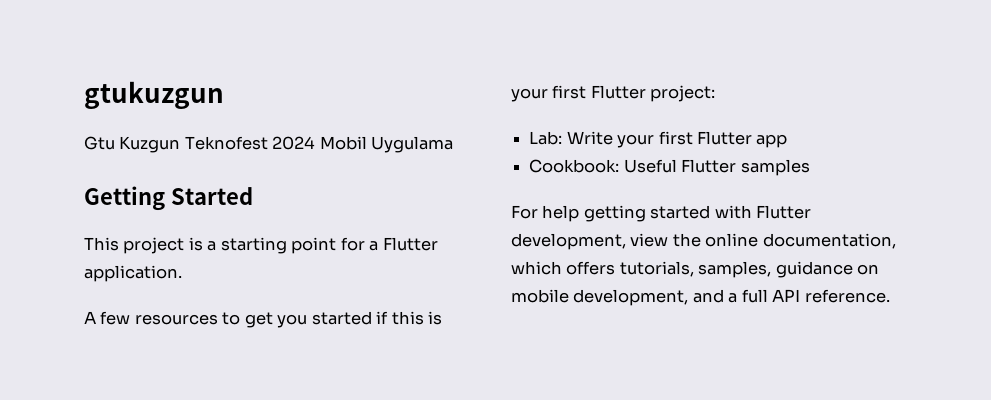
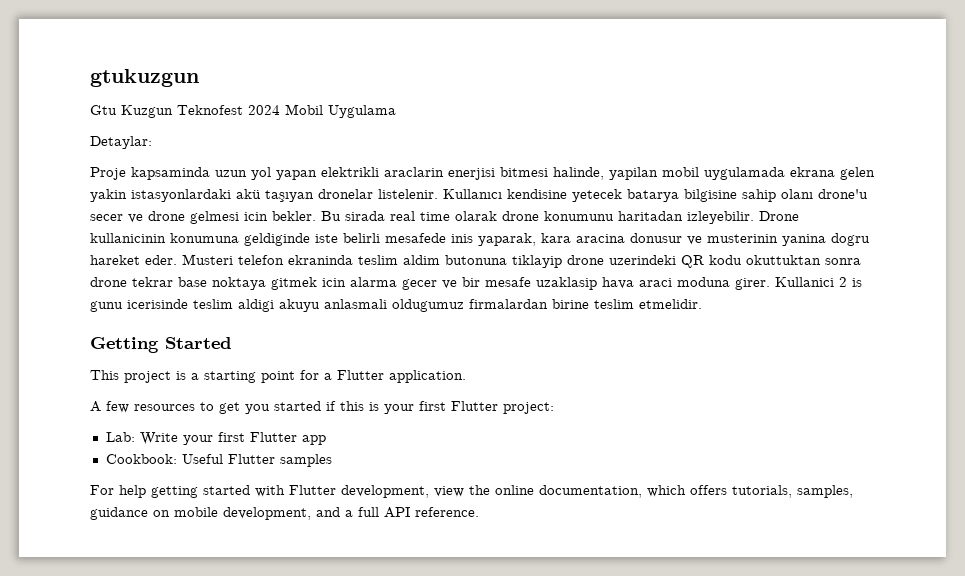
+ Detaylar:
+ Proje kapsaminda uzun yol yapan elektrikli araclarin enerjisi bitmesi halinde, yapilan mobil uygulamada ekrana gelen yakin istasyonlardaki akü taşıyan dronelar listelenir. Kullanıcı kendisine yetecek batarya bilgisine sahip olanı drone'u secer ve drone gelmesi icin bekler. Bu sirada real time olarak drone konumunu haritadan izleyebilir. Drone kullanicinin konumuna geldiginde iste belirli mesafede inis yaparak, kara aracina donusur ve musterinin yanina dogru hareket eder. Musteri telefon ekraninda teslim aldim butonuna tiklayip drone uzerindeki QR kodu okuttuktan sonra drone tekrar base noktaya gitmek icin alarma gecer ve bir mesafe uzaklasip hava araci moduna girer. Kullanici 2 is gunu icerisinde teslim aldigi akuyu anlasmali oldugumuz firmalardan birine teslim etmelidir.

